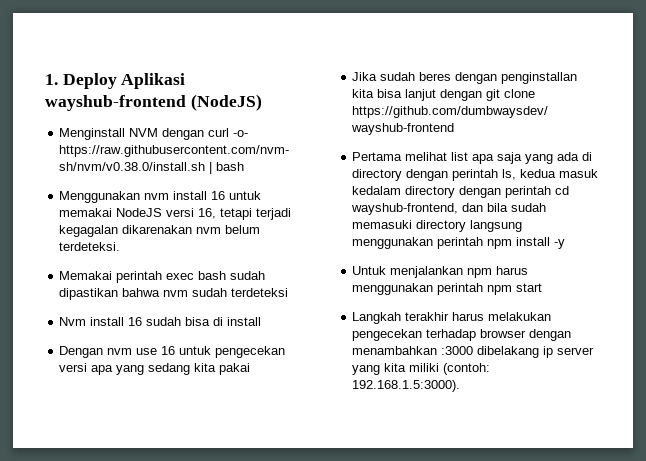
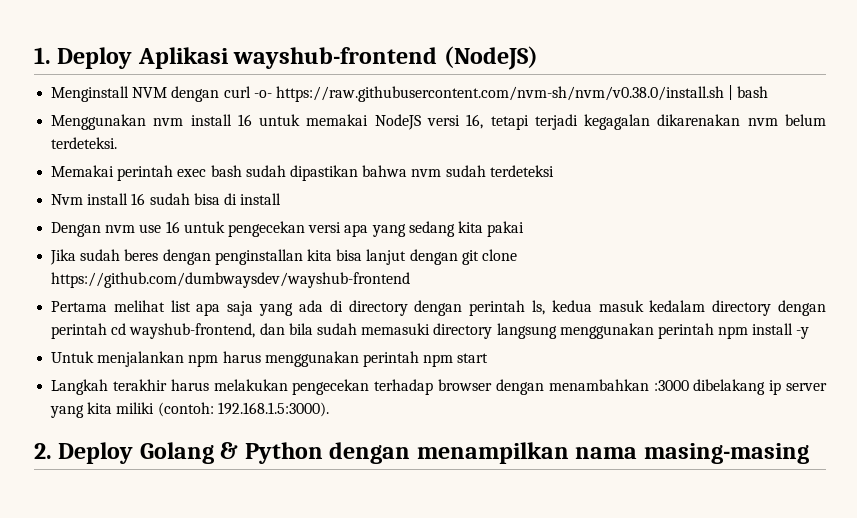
+ 2. Deploy Golang & Python dengan menampilkan nama masing-masing

